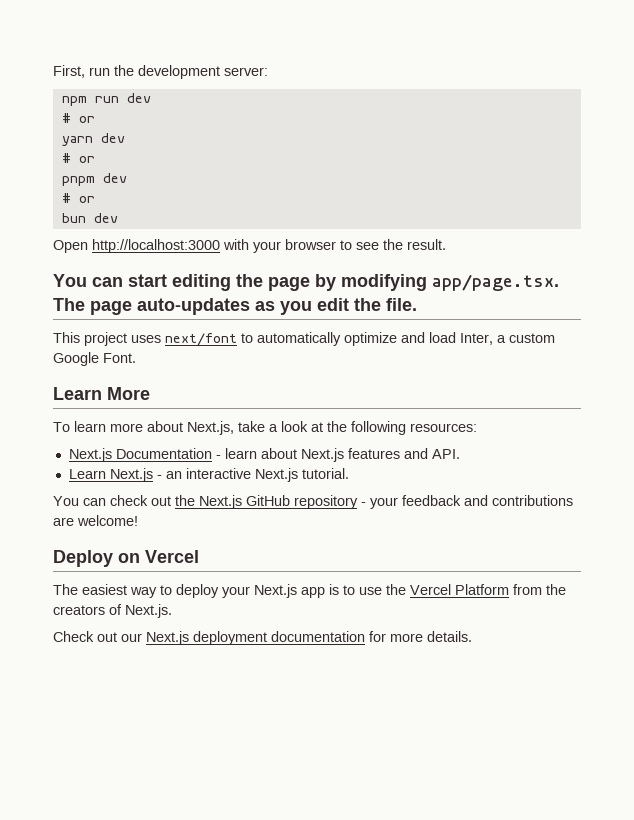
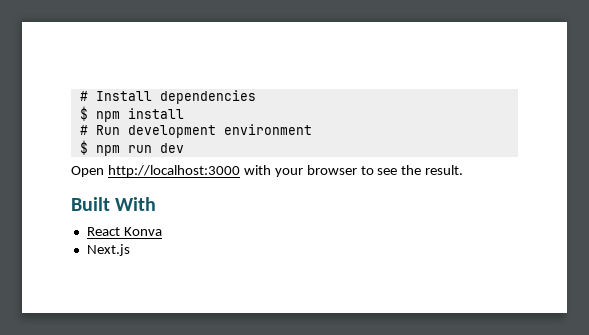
- First, run the development server:
- npm run dev
- # or
- yarn dev
- # or
- pnpm dev
- # or
- bun dev
+ # Install dependencies
+ $ npm install
+ # Run development environment
+ $ npm run dev
- You can start editing the page by modifying app/page.tsx. The page auto-updates as you edit the file.
- This project uses next/font to automatically optimize and load Inter, a custom Google Font.
- Learn More
- To learn more about Next.js, take a look at the following resources:
- Next.js Documentation - learn about Next.js features and API.
- Learn Next.js - an interactive Next.js tutorial.
- You can check out the Next.js GitHub repository - your feedback and contributions are welcome!
- Deploy on Vercel
- The easiest way to deploy your Next.js app is to use the Vercel Platform from the creators of Next.js.
- Check out our Next.js deployment documentation for more details.
+ Built With
+ React Konva
+ Next.js

